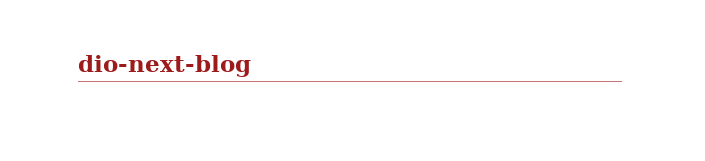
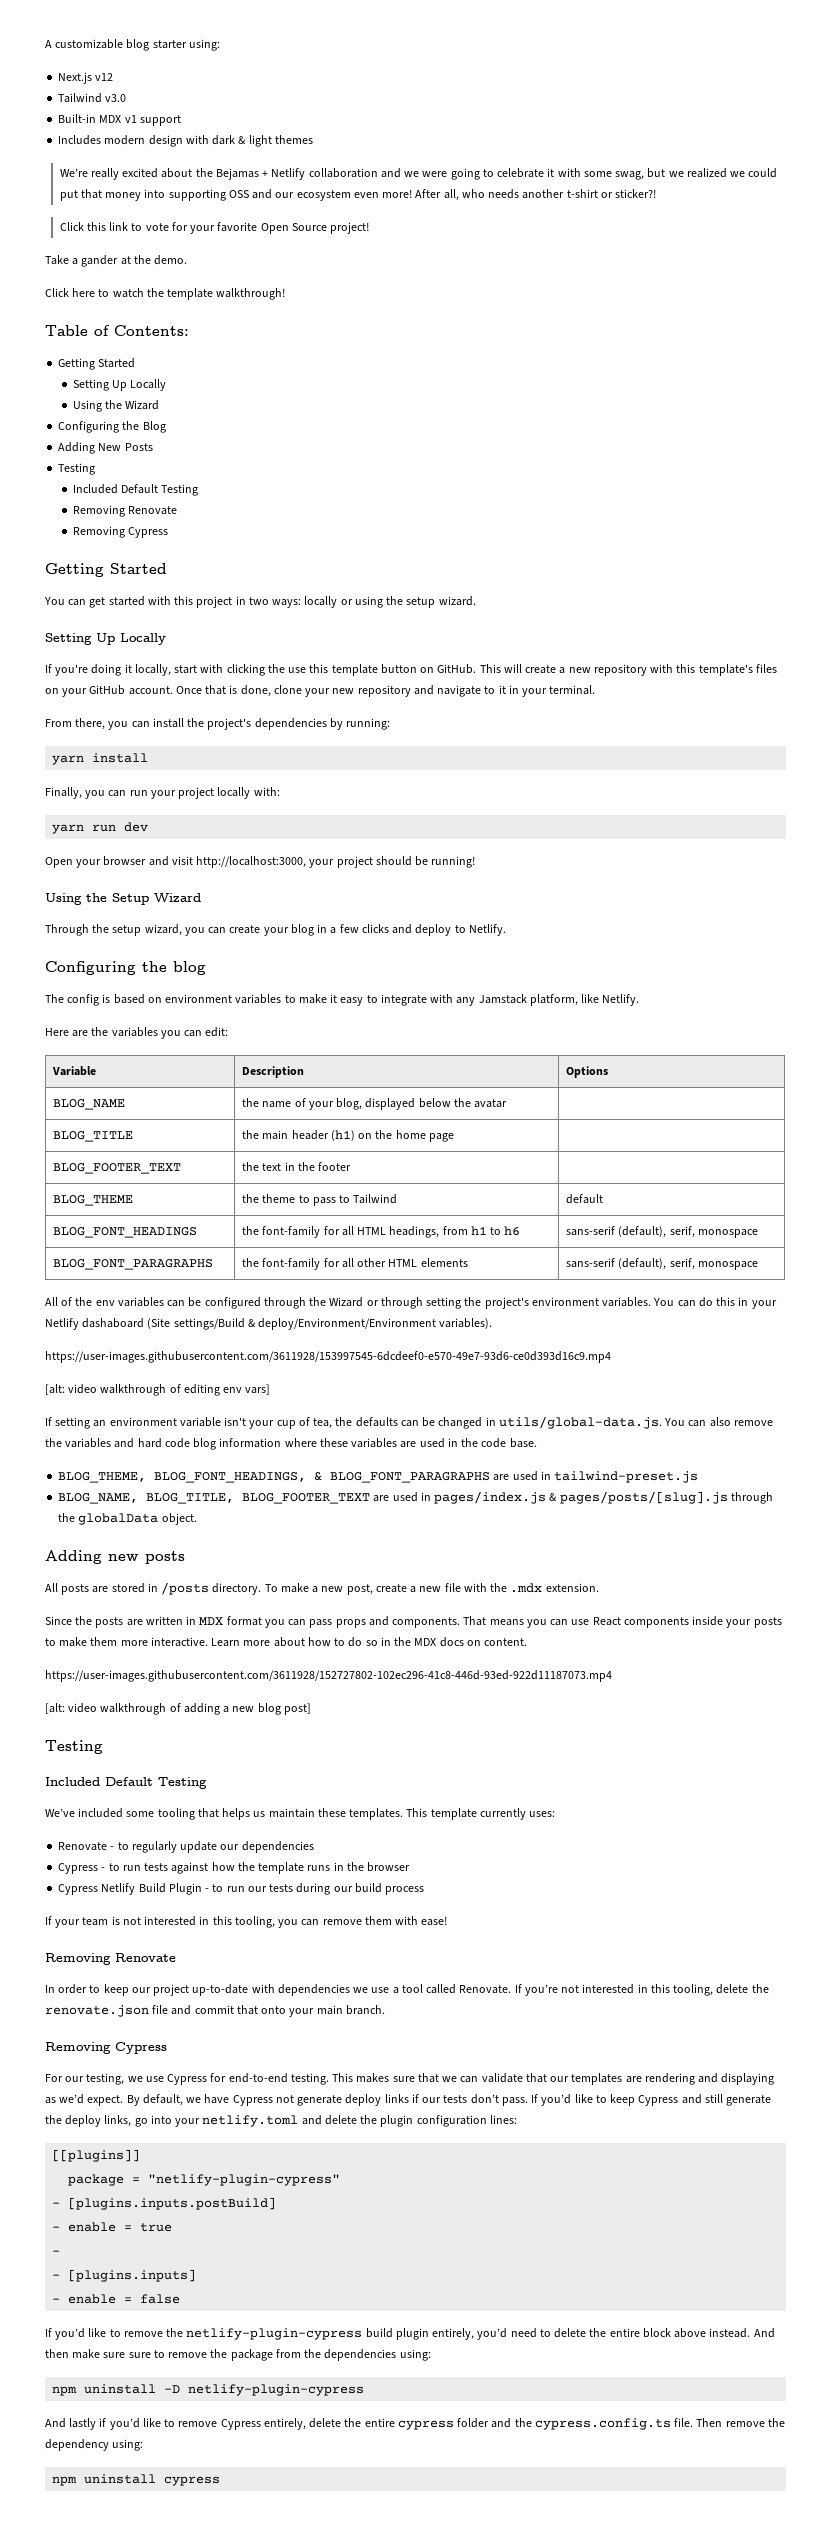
- dio-next-blog
+ A customizable blog starter using:
+ Next.js v12
+ Tailwind v3.0
+ Built-in MDX v1 support
+ Includes modern design with dark & light themes
+ We’re really excited about the Bejamas + Netlify collaboration and we were going to celebrate it with some swag, but we realized we could put that money into supporting OSS and our ecosystem even more! After all, who needs another t-shirt or sticker?!
+ Click this link to vote for your favorite Open Source project!
+ Take a gander at the demo.
+ Click here to watch the template walkthrough!
+ Table of Contents:
+ Getting Started
+ Setting Up Locally
+ Using the Wizard
+ Configuring the Blog
+ Adding New Posts
+ Testing
+ Included Default Testing
+ Removing Renovate
+ Removing Cypress
+ Getting Started
+ You can get started with this project in two ways: locally or using the setup wizard.
+ Setting Up Locally
+ If you're doing it locally, start with clicking the use this template button on GitHub. This will create a new repository with this template's files on your GitHub account. Once that is done, clone your new repository and navigate to it in your terminal.
+ From there, you can install the project's dependencies by running:
+ yarn install
+ Finally, you can run your project locally with:
+ yarn run dev
+ Open your browser and visit http://localhost:3000, your project should be running!
+ Using the Setup Wizard
+ Through the setup wizard, you can create your blog in a few clicks and deploy to Netlify.
+ Configuring the blog
+ The config is based on environment variables to make it easy to integrate with any Jamstack platform, like Netlify.
+ Here are the variables you can edit:
+ Variable | Description | Options
+ BLOG_NAME | the name of your blog, displayed below the avatar |
+ BLOG_TITLE | the main header (h1) on the home page |
+ BLOG_FOOTER_TEXT | the text in the footer |
+ BLOG_THEME | the theme to pass to Tailwind | default
+ BLOG_FONT_HEADINGS | the font-family for all HTML headings, from h1 to h6 | sans-serif (default), serif, monospace
+ BLOG_FONT_PARAGRAPHS | the font-family for all other HTML elements | sans-serif (default), serif, monospace
+ All of the env variables can be configured through the Wizard or through setting the project's environment variables. You can do this in your Netlify dashaboard (Site settings/Build & deploy/Environment/Environment variables).
+ https://user-images.githubusercontent.com/3611928/153997545-6dcdeef0-e570-49e7-93d6-ce0d393d16c9.mp4
+ [alt: video walkthrough of editing env vars]
+ If setting an environment variable isn't your cup of tea, the defaults can be changed in utils/global-data.js. You can also remove the variables and hard code blog information where these variables are used in the code base.
+ BLOG_THEME, BLOG_FONT_HEADINGS, & BLOG_FONT_PARAGRAPHS are used in tailwind-preset.js
+ BLOG_NAME, BLOG_TITLE, BLOG_FOOTER_TEXT are used in pages/index.js & pages/posts/[slug].js through the globalData object.
+ Adding new posts
+ All posts are stored in /posts directory. To make a new post, create a new file with the .mdx extension.
+ Since the posts are written in MDX format you can pass props and components. That means you can use React components inside your posts to make them more interactive. Learn more about how to do so in the MDX docs on content.
+ https://user-images.githubusercontent.com/3611928/152727802-102ec296-41c8-446d-93ed-922d11187073.mp4
+ [alt: video walkthrough of adding a new blog post]
+ Testing
+ Included Default Testing
+ We’ve included some tooling that helps us maintain these templates. This template currently uses:
+ Renovate - to regularly update our dependencies
+ Cypress - to run tests against how the template runs in the browser
+ Cypress Netlify Build Plugin - to run our tests during our build process
+ If your team is not interested in this tooling, you can remove them with ease!
+ Removing Renovate
+ In order to keep our project up-to-date with dependencies we use a tool called Renovate. If you’re not interested in this tooling, delete the renovate.json file and commit that onto your main branch.
+ Removing Cypress
+ For our testing, we use Cypress for end-to-end testing. This makes sure that we can validate that our templates are rendering and displaying as we’d expect. By default, we have Cypress not generate deploy links if our tests don’t pass. If you’d like to keep Cypress and still generate the deploy links, go into your netlify.toml and delete the plugin configuration lines:
+ [[plugins]]
+ package = "netlify-plugin-cypress"
+ - [plugins.inputs.postBuild]
+ - enable = true
+ -
+ - [plugins.inputs]
+ - enable = false
+ If you’d like to remove the netlify-plugin-cypress build plugin entirely, you’d need to delete the entire block above instead. And then make sure sure to remove the package from the dependencies using:
+ npm uninstall -D netlify-plugin-cypress
+ And lastly if you’d like to remove Cypress entirely, delete the entire cypress folder and the cypress.config.ts file. Then remove the dependency using:
+ npm uninstall cypress

